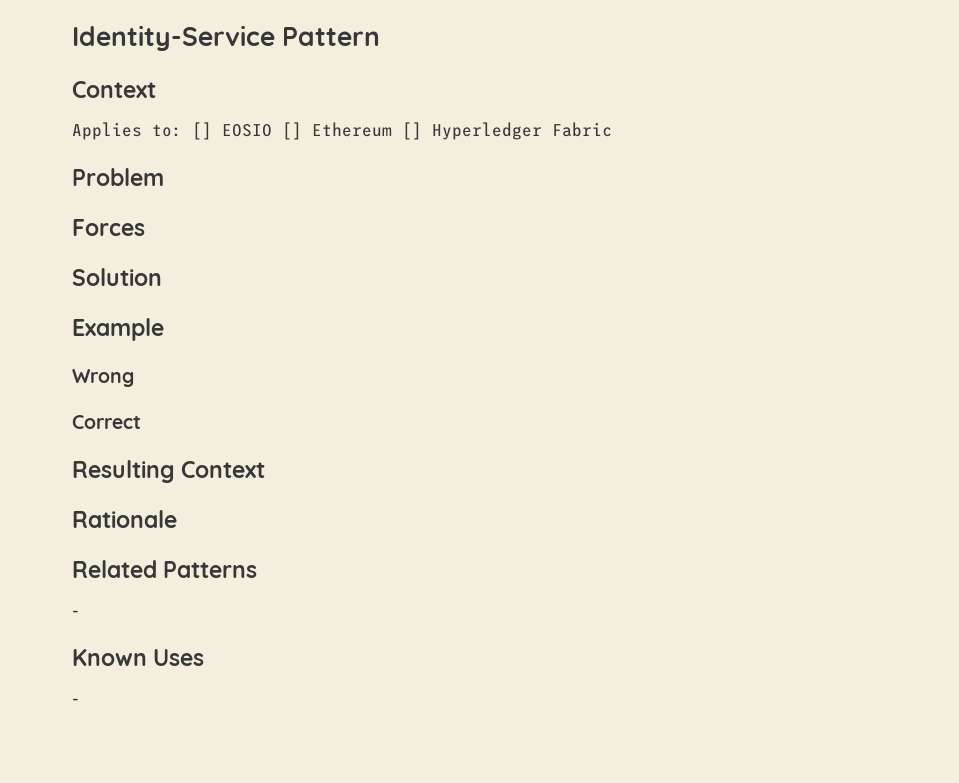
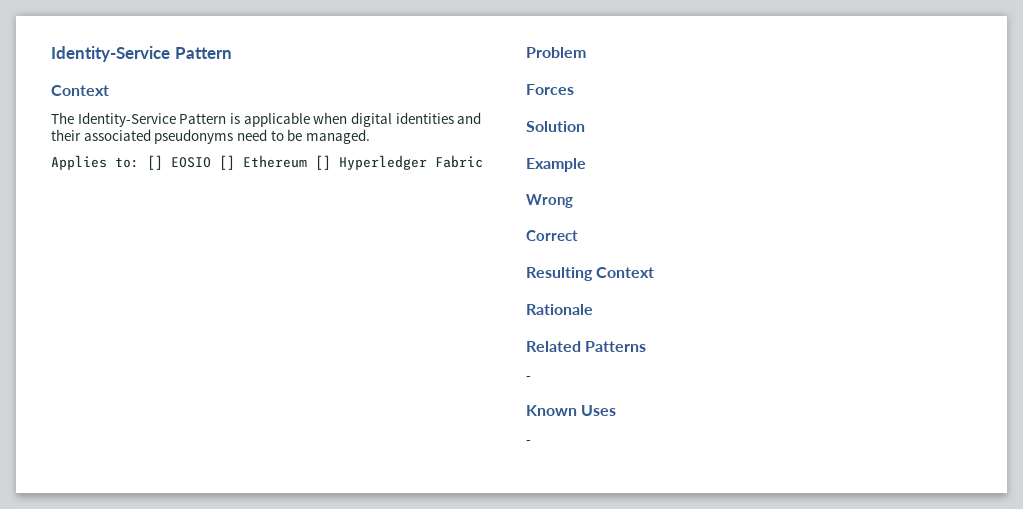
+ The Identity-Service Pattern is applicable when digital identities and their associated pseudonyms need to be managed.

